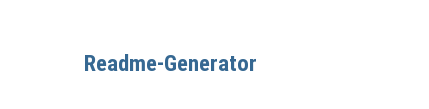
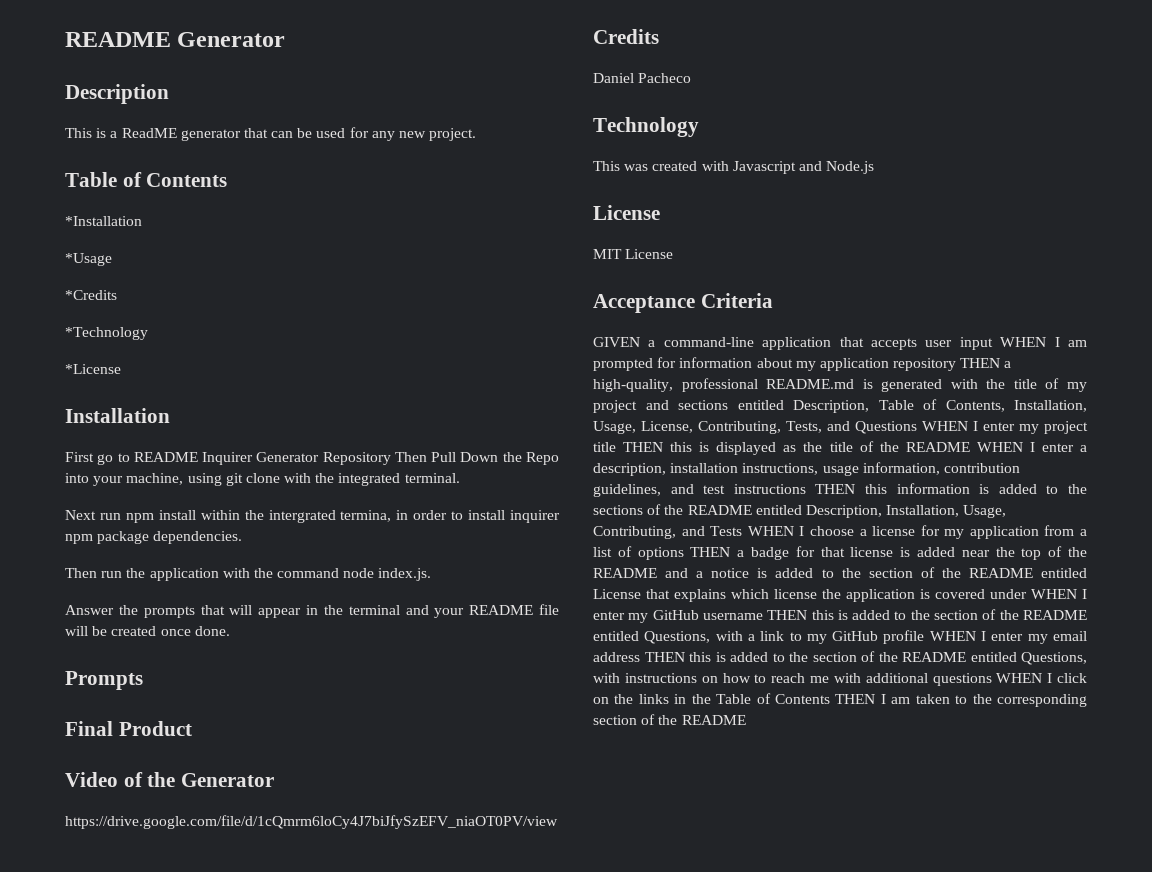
- Readme-Generator
+ README Generator
+ Description
+ This is a ReadME generator that can be used for any new project.
+ Table of Contents
+ *Installation
+ *Usage
+ *Credits
+ *Technology
+ *License
+ Installation
+ First go to README Inquirer Generator Repository Then Pull Down the Repo into your machine, using git clone with the integrated terminal.
+ Next run npm install within the intergrated termina, in order to install inquirer npm package dependencies.
+ Then run the application with the command node index.js.
+ Answer the prompts that will appear in the terminal and your README file will be created once done.
+ Prompts
+ Final Product
+ Video of the Generator
+ https://drive.google.com/file/d/1cQmrm6loCy4J7biJfySzEFV_niaOT0PV/view
+ Credits
+ Daniel Pacheco
+ Technology
+ This was created with Javascript and Node.js
+ License
+ MIT License
+ Acceptance Criteria
+ GIVEN a command-line application that accepts user input WHEN I am prompted for information about my application repository THEN a high-quality, professional README.md is generated with the title of my project and sections entitled Description, Table of Contents, Installation, Usage, License, Contributing, Tests, and Questions WHEN I enter my project title THEN this is displayed as the title of the README WHEN I enter a description, installation instructions, usage information, contribution guidelines, and test instructions THEN this information is added to the sections of the README entitled Description, Installation, Usage, Contributing, and Tests WHEN I choose a license for my application from a list of options THEN a badge for that license is added near the top of the README and a notice is added to the section of the README entitled License that explains which license the application is covered under WHEN I enter my GitHub username THEN this is added to the section of the README entitled Questions, with a link to my GitHub profile WHEN I enter my email address THEN this is added to the section of the README entitled Questions, with instructions on how to reach me with additional questions WHEN I click on the links in the Table of Contents THEN I am taken to the corresponding section of the README

